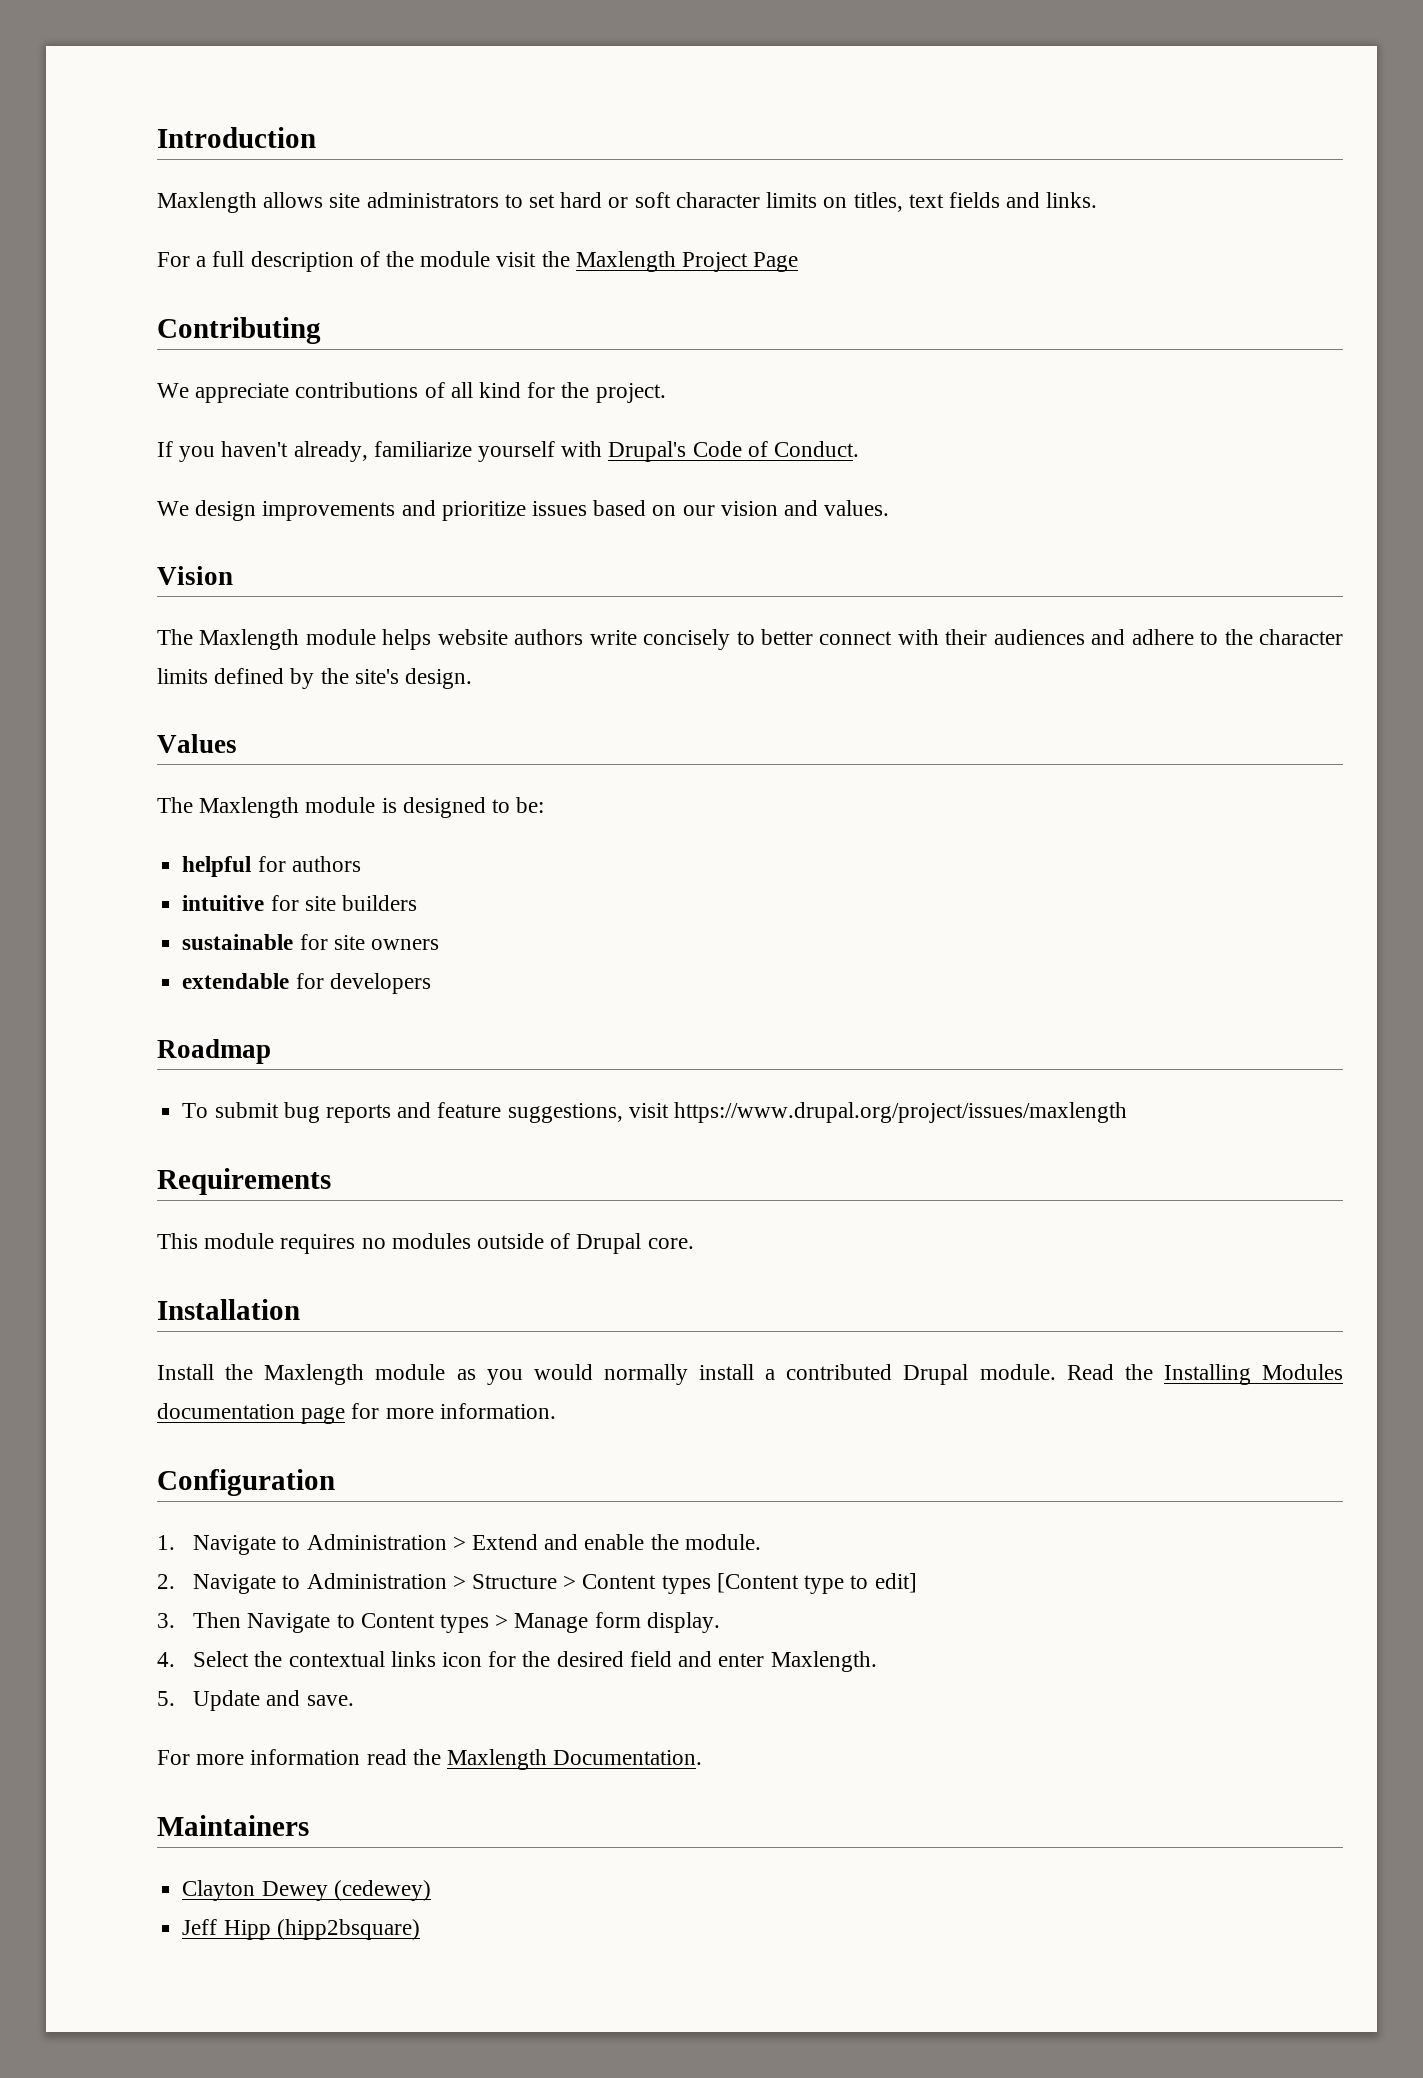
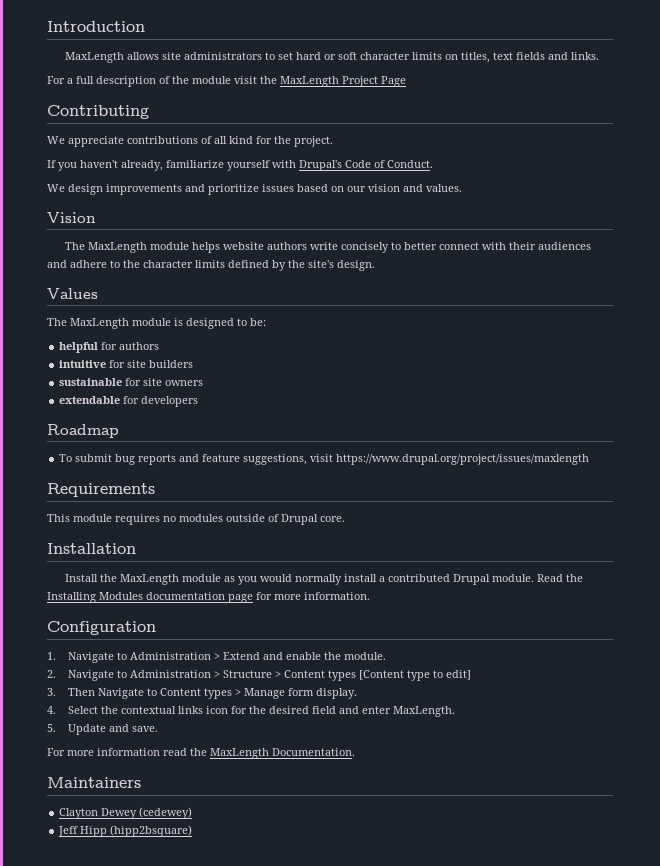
- Maxlength allows site administrators to set hard or soft character limits on titles, text fields and links.
+ MaxLength allows site administrators to set hard or soft character limits on titles, text fields and links.
- For a full description of the module visit the Maxlength Project Page
+ For a full description of the module visit the MaxLength Project Page
- The Maxlength module helps website authors write concisely to better connect with their audiences and adhere to the character limits defined by the site's design.
+ The MaxLength module helps website authors write concisely to better connect with their audiences and adhere to the character limits defined by the site's design.
- The Maxlength module is designed to be:
+ The MaxLength module is designed to be:
- Install the Maxlength module as you would normally install a contributed Drupal module.
+ Install the MaxLength module as you would normally install a contributed Drupal module.
- 4. Select the contextual links icon for the desired field and enter Maxlength.
+ 4. Select the contextual links icon for the desired field and enter MaxLength.
- For more information read the Maxlength Documentation.
+ For more information read the MaxLength Documentation.

